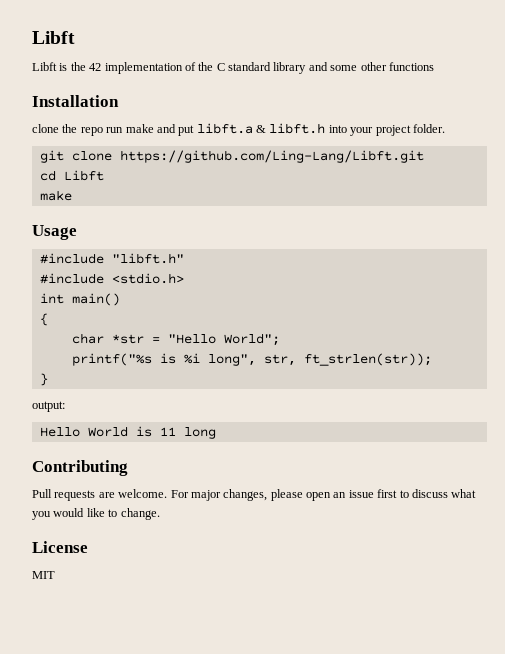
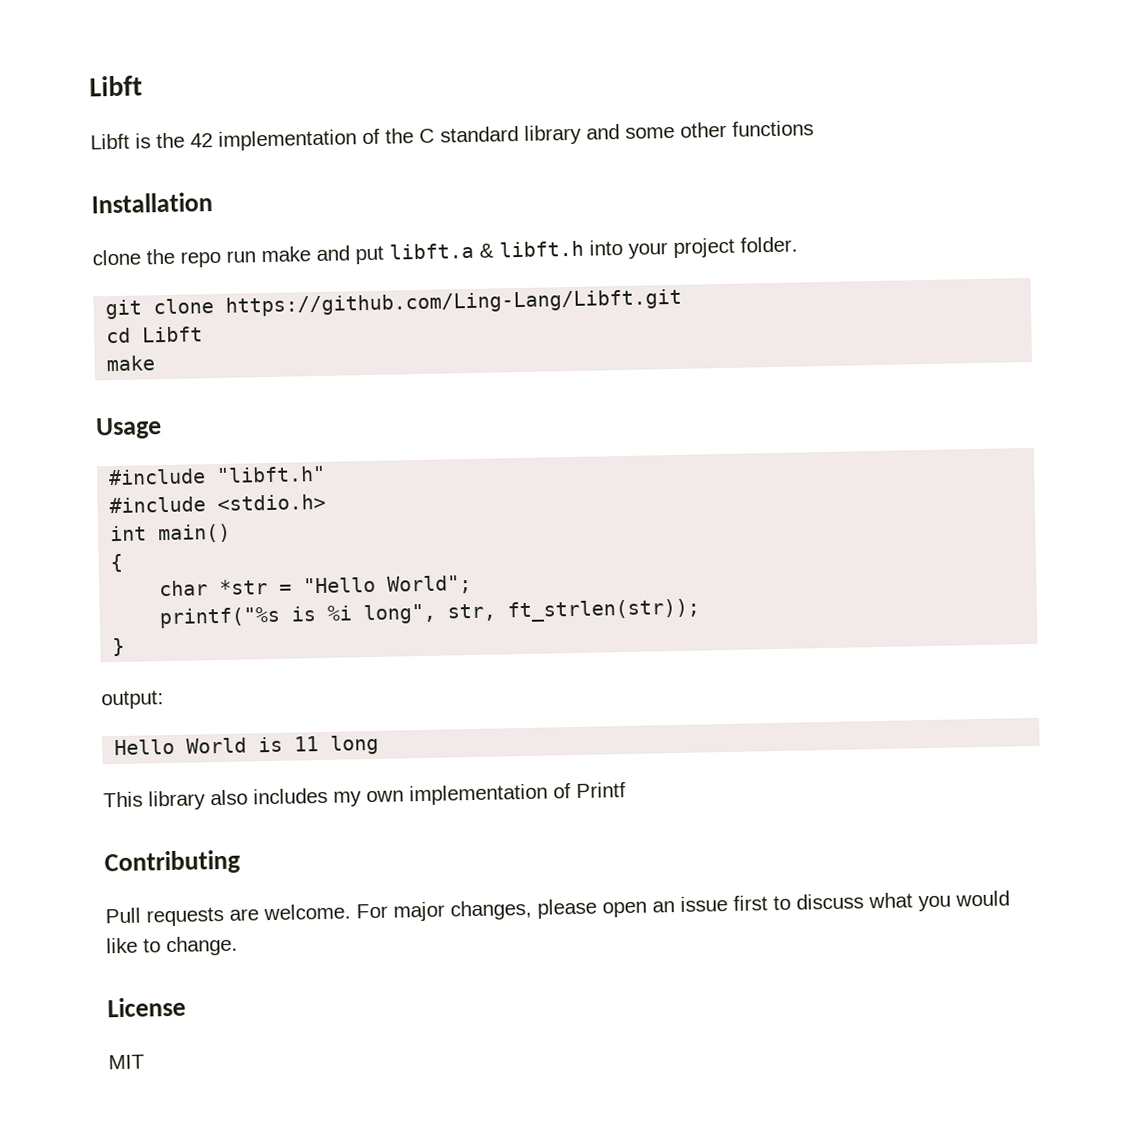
+ This library also includes my own implementation of Printf

